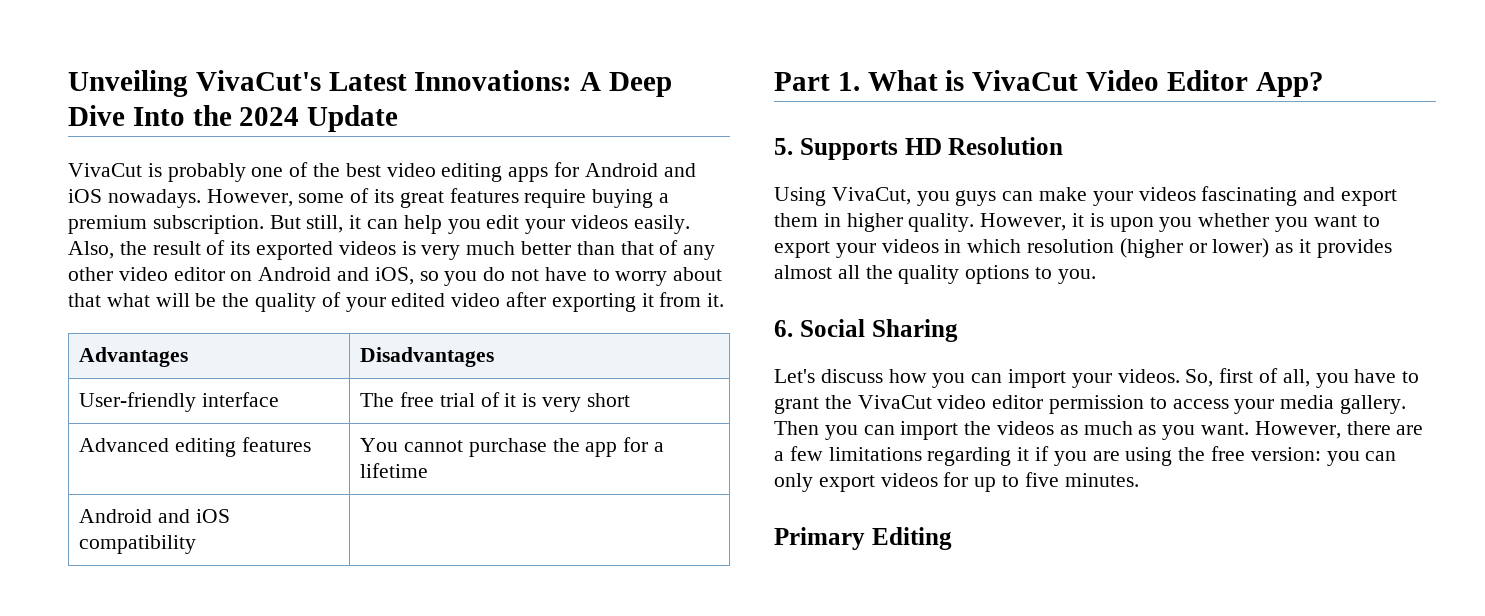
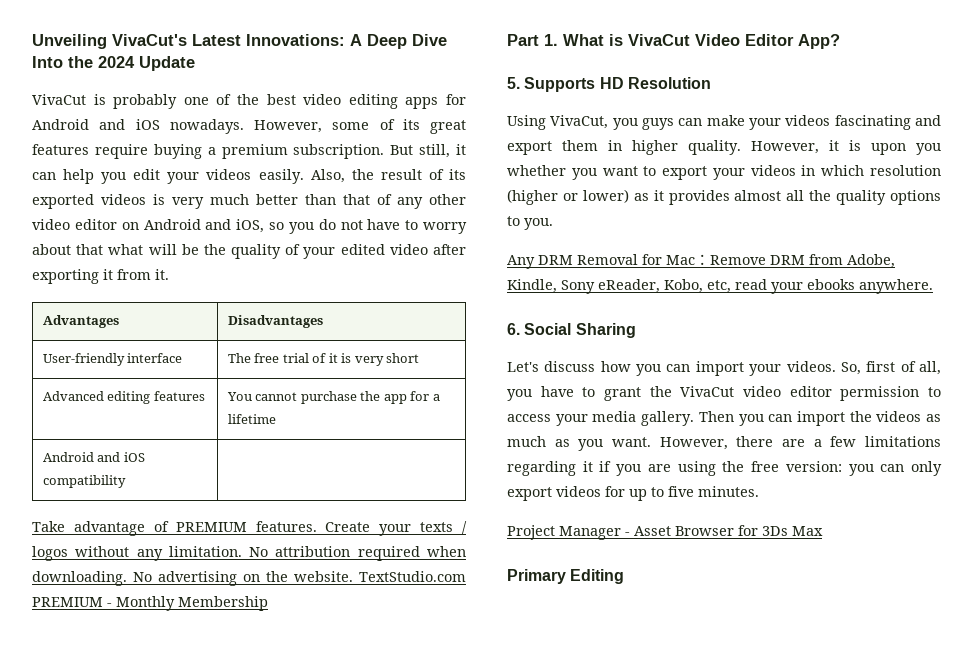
+ Take advantage of PREMIUM features. Create your texts / logos without any limitation. No attribution required when downloading. No advertising on the website. TextStudio.com PREMIUM - Monthly Membership
+ Any DRM Removal for Mac：Remove DRM from Adobe, Kindle, Sony eReader, Kobo, etc, read your ebooks anywhere.
+ Project Manager - Asset Browser for 3Ds Max

